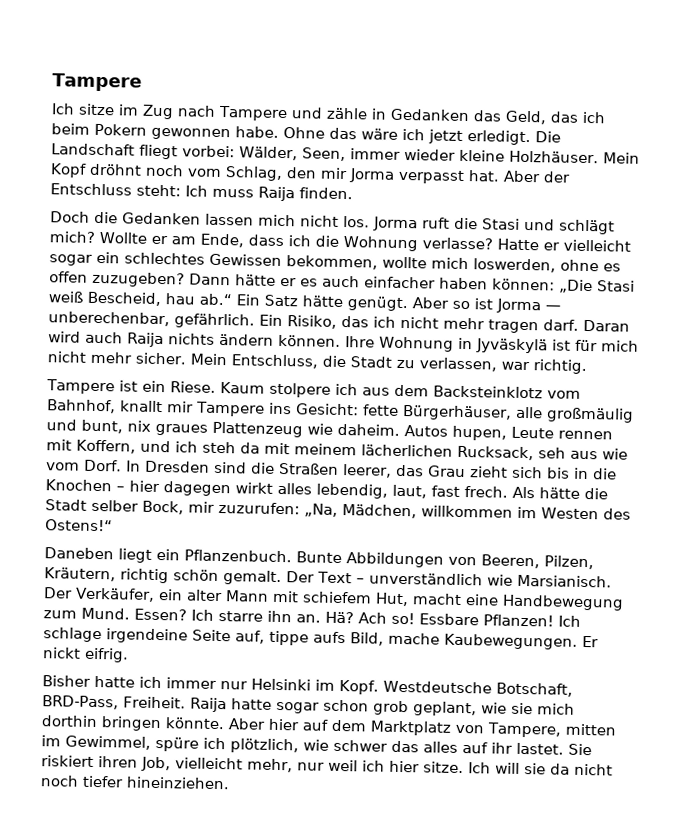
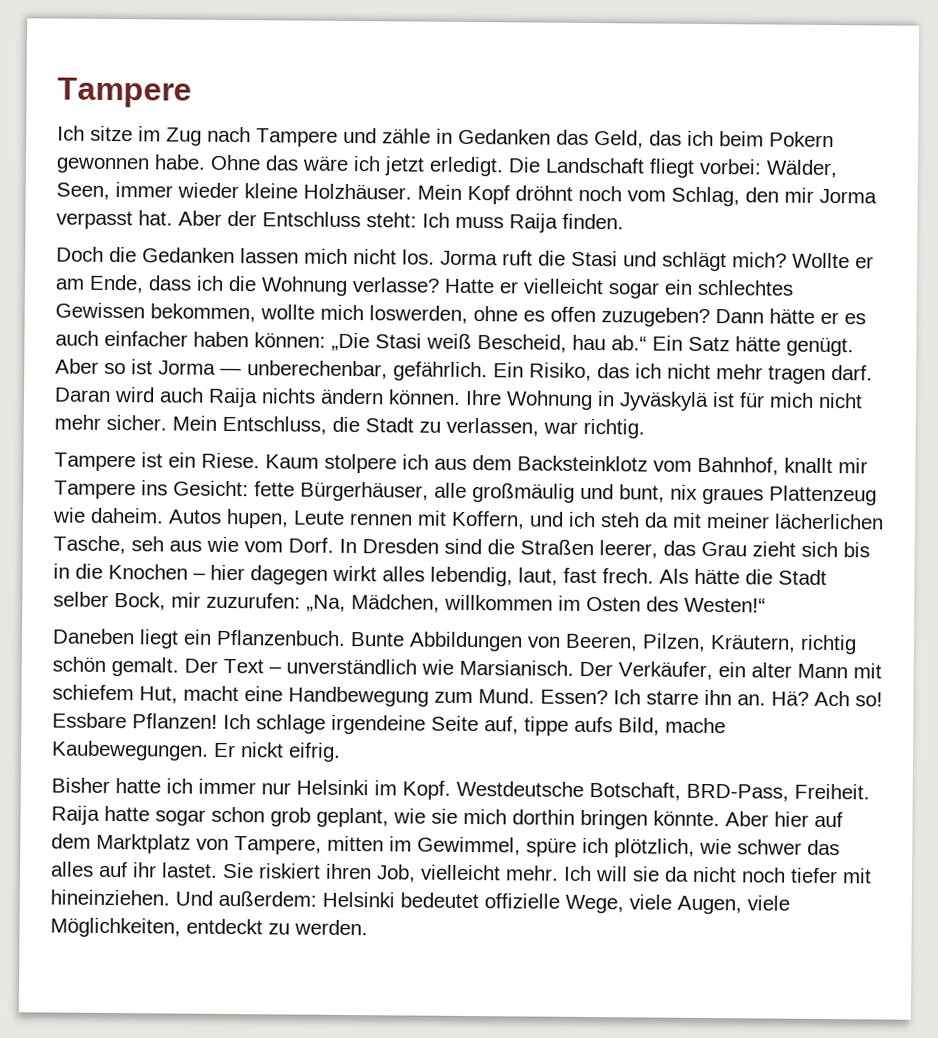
- Autos hupen, Leute rennen mit Koffern, und ich steh da mit meinem lächerlichen Rucksack, seh aus wie vom Dorf.
+ Autos hupen, Leute rennen mit Koffern, und ich steh da mit meiner lächerlichen Tasche, seh aus wie vom Dorf.
- Als hätte die Stadt selber Bock, mir zuzurufen: „Na, Mädchen, willkommen im Westen des Ostens!“
+ Als hätte die Stadt selber Bock, mir zuzurufen: „Na, Mädchen, willkommen im Osten des Westen!“
- Sie riskiert ihren Job, vielleicht mehr, nur weil ich hier sitze.
+ Sie riskiert ihren Job, vielleicht mehr.
- Ich will sie da nicht noch tiefer hineinziehen.
+ Ich will sie da nicht noch tiefer mit hineinziehen. Und außerdem: Helsinki bedeutet offizielle Wege, viele Augen, viele Möglichkeiten, entdeckt zu werden.

